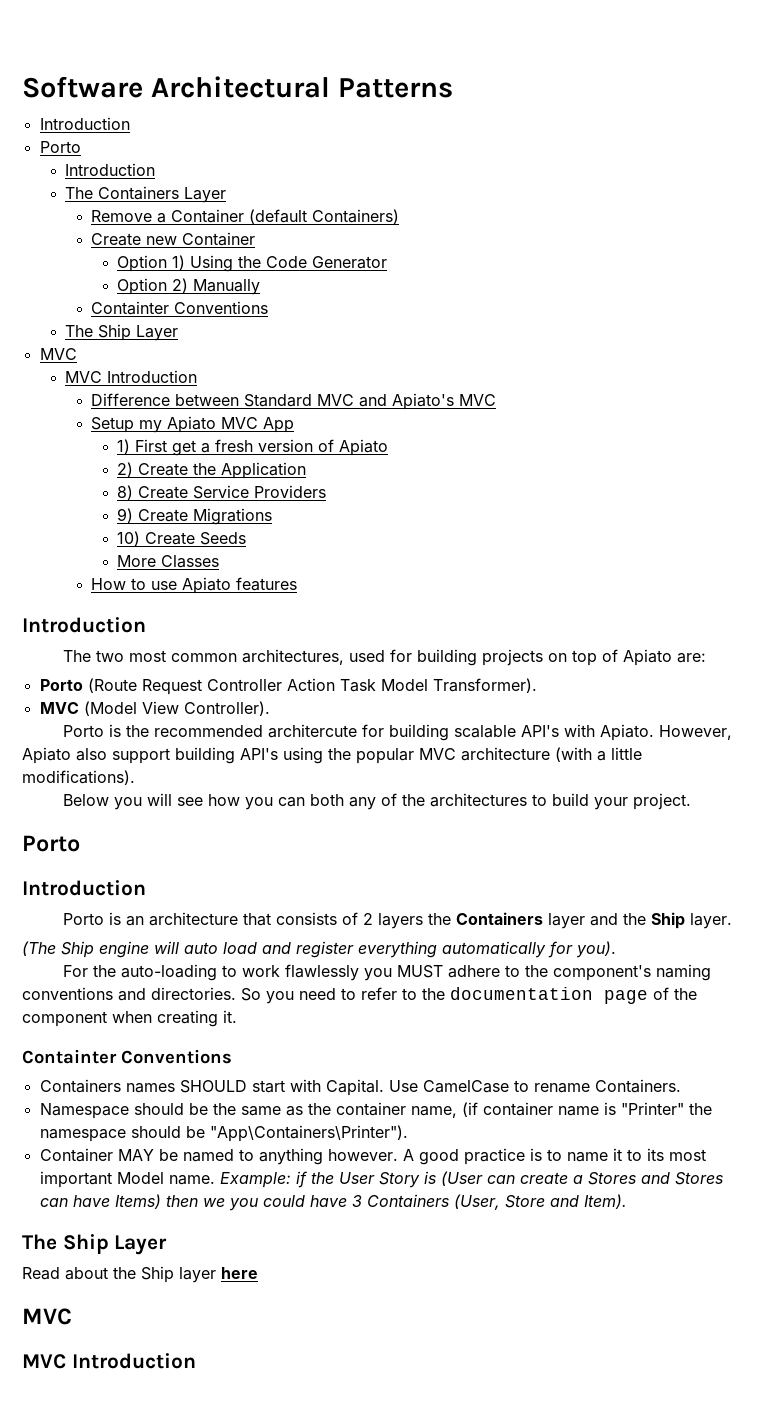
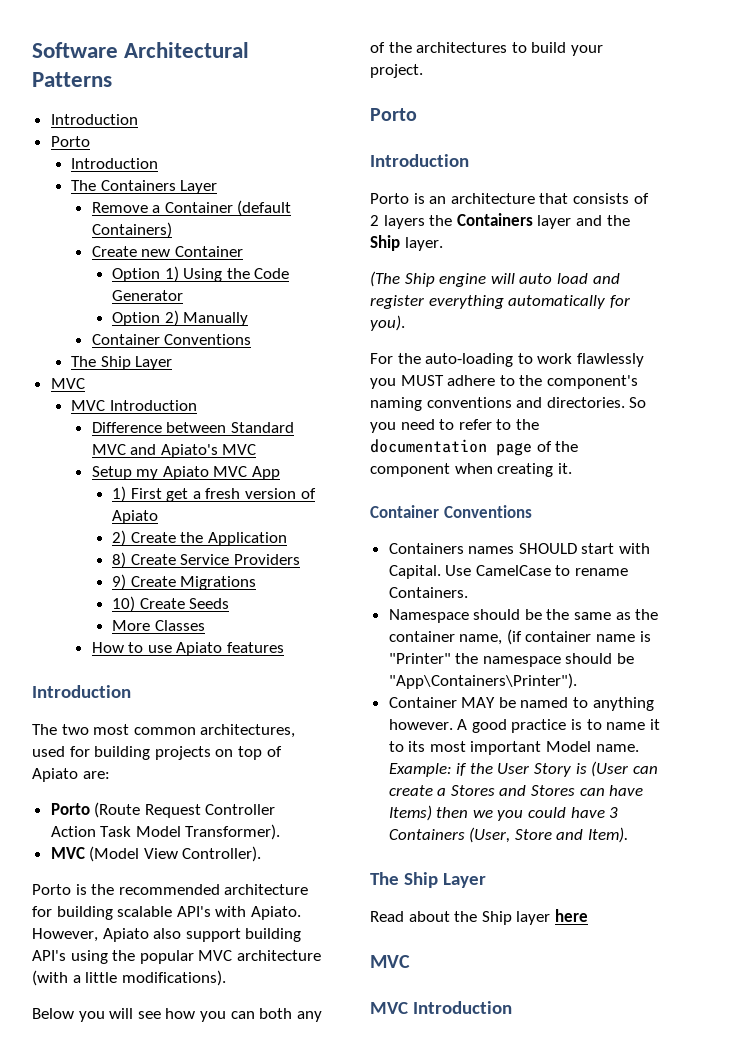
  Option 2) Manually
- Containter Conventions
+ Container Conventions
- Porto is the recommended architercute for building scalable API's with Apiato.
+ Porto is the recommended architecture for building scalable API's with Apiato.
  So you need to refer to the documentation page of the component when creating it.
- Containter Conventions
+ Container Conventions

